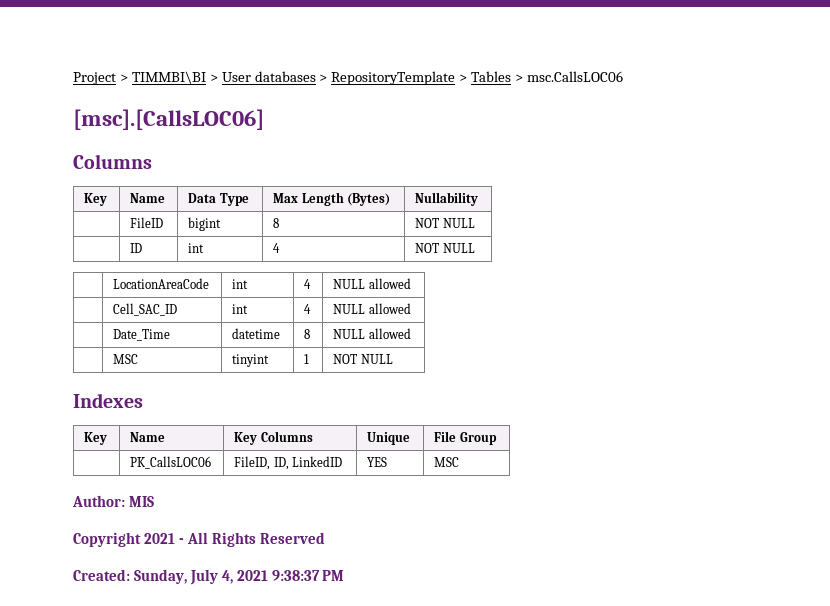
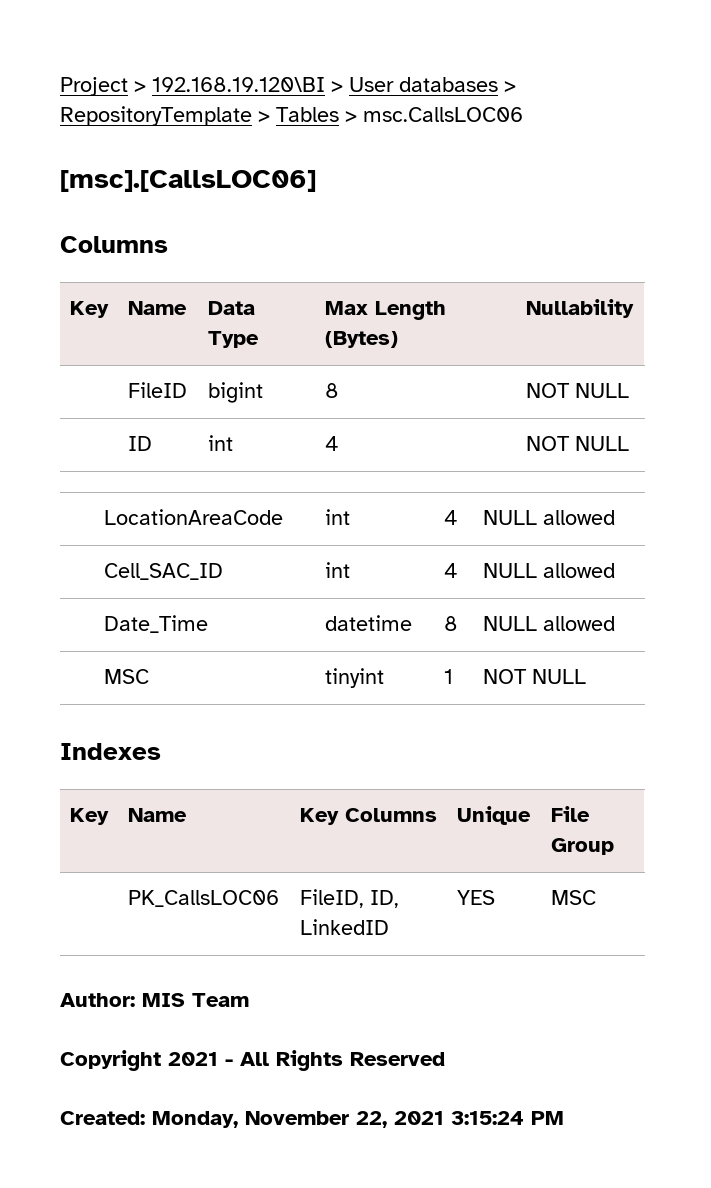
- Project > TIMMBI\BI > User databases > RepositoryTemplate > Tables > msc.CallsLOC06
+ Project > 192.168.19.120\BI > User databases > RepositoryTemplate > Tables > msc.CallsLOC06
- Author: MIS
+ Author: MIS Team
- Created: Sunday, July 4, 2021 9:38:37 PM
+ Created: Monday, November 22, 2021 3:15:24 PM

